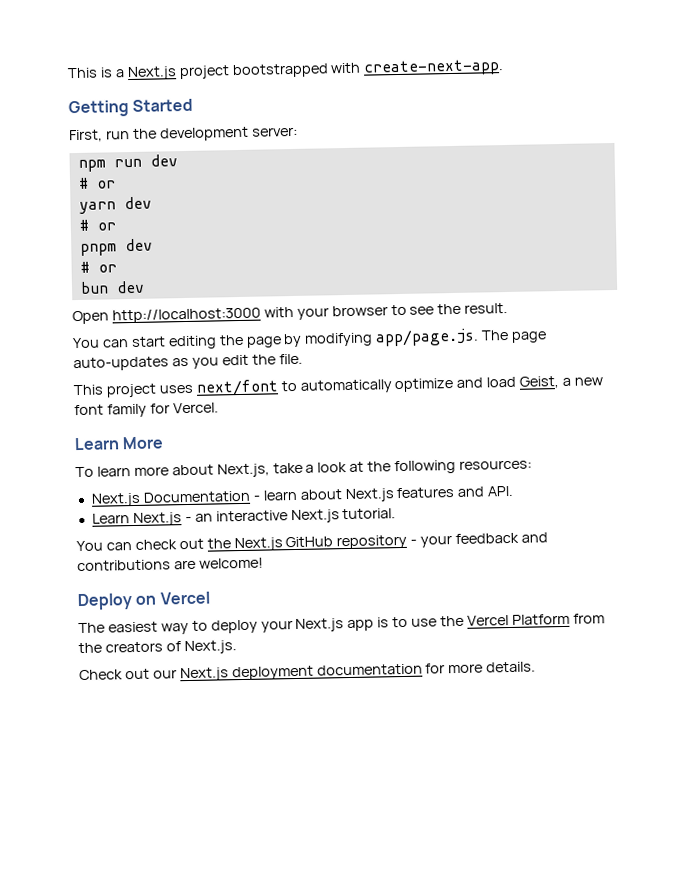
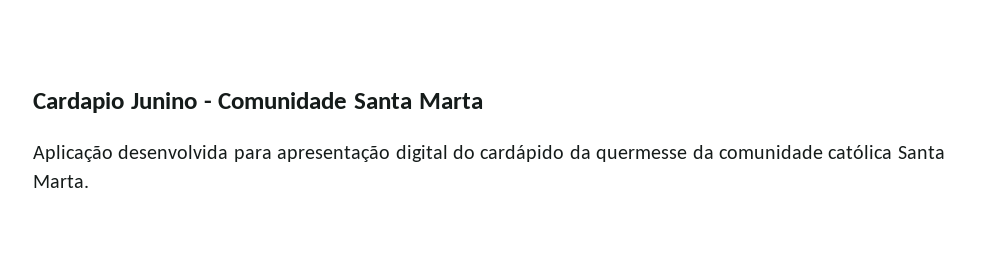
- This is a Next.js project bootstrapped with create-next-app.
- Getting Started
- First, run the development server:
- npm run dev
- # or
- yarn dev
- # or
- pnpm dev
- # or
- bun dev
- Open http://localhost:3000 with your browser to see the result.
- You can start editing the page by modifying app/page.js. The page auto-updates as you edit the file.
- This project uses next/font to automatically optimize and load Geist, a new font family for Vercel.
- Learn More
- To learn more about Next.js, take a look at the following resources:
- Next.js Documentation - learn about Next.js features and API.
- Learn Next.js - an interactive Next.js tutorial.
- You can check out the Next.js GitHub repository - your feedback and contributions are welcome!
- Deploy on Vercel
- The easiest way to deploy your Next.js app is to use the Vercel Platform from the creators of Next.js.
- Check out our Next.js deployment documentation for more details.
+ Cardapio Junino - Comunidade Santa Marta
+ Aplicação desenvolvida para apresentação digital do cardápido da quermesse da comunidade católica Santa Marta.

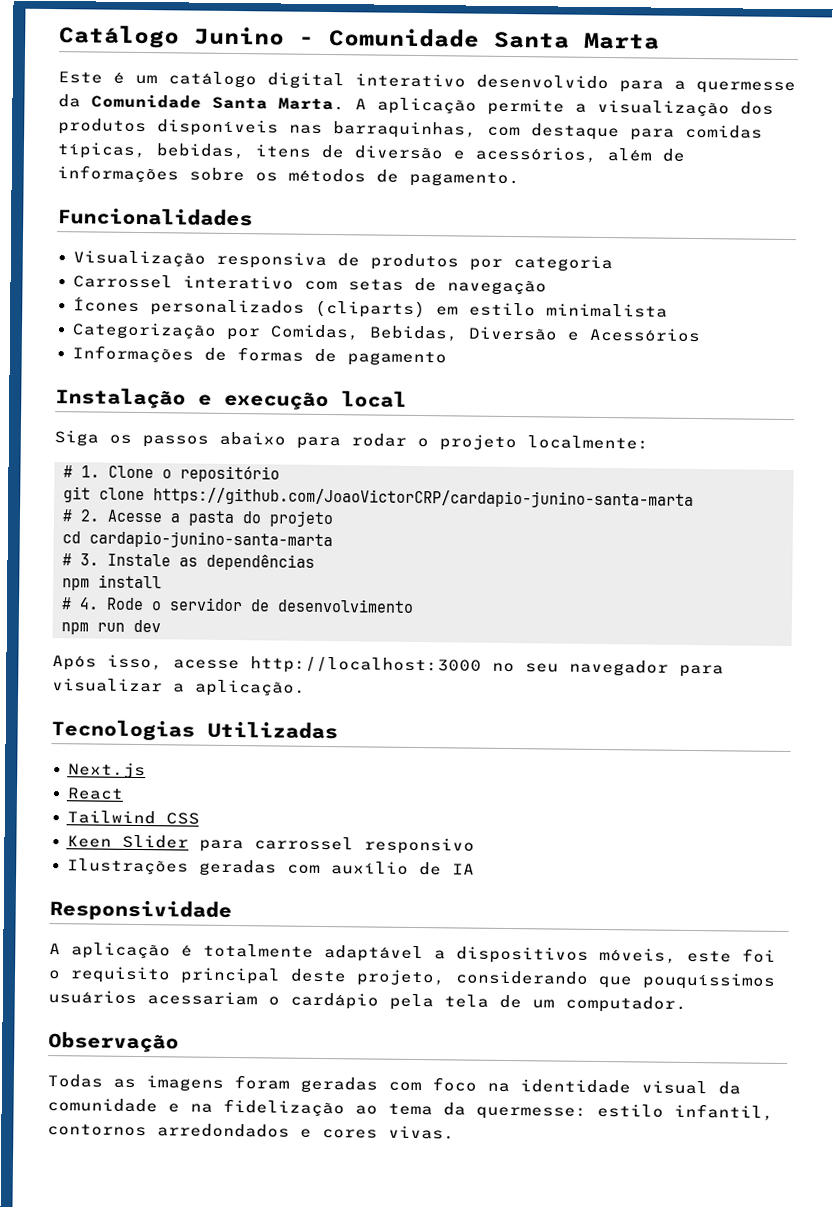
- Cardapio Junino - Comunidade Santa Marta
+ Catálogo Junino - Comunidade Santa Marta
- Aplicação desenvolvida para apresentação digital do cardápido da quermesse da comunidade católica Santa Marta.
+ Este é um catálogo digital interativo desenvolvido para a quermesse da Comunidade Santa Marta. A aplicação permite a visualização dos produtos disponíveis nas barraquinhas, com destaque para comidas típicas, bebidas, itens de diversão e acessórios, além de informações sobre os métodos de pagamento.
+ Funcionalidades
+ Visualização responsiva de produtos por categoria
+ Carrossel interativo com setas de navegação
+ Ícones personalizados (cliparts) em estilo minimalista
+ Categorização por Comidas, Bebidas, Diversão e Acessórios
+ Informações de formas de pagamento
+ Instalação e execução local
+ Siga os passos abaixo para rodar o projeto localmente:
+ # 1. Clone o repositório
+ git clone https://github.com/JoaoVictorCRP/cardapio-junino-santa-marta
+ # 2. Acesse a pasta do projeto
+ cd cardapio-junino-santa-marta
+ # 3. Instale as dependências
+ npm install
+ # 4. Rode o servidor de desenvolvimento
+ npm run dev
+ Após isso, acesse http://localhost:3000 no seu navegador para visualizar a aplicação.
+ Tecnologias Utilizadas
+ Next.js
+ React
+ Tailwind CSS
+ Keen Slider para carrossel responsivo
+ Ilustrações geradas com auxílio de IA
+ Responsividade
+ A aplicação é totalmente adaptável a dispositivos móveis, este foi o requisito principal deste projeto, considerando que pouquíssimos usuários acessariam o cardápio pela tela de um computador.
+ Observação
+ Todas as imagens foram geradas com foco na identidade visual da comunidade e na fidelização ao tema da quermesse: estilo infantil, contornos arredondados e cores vivas.

